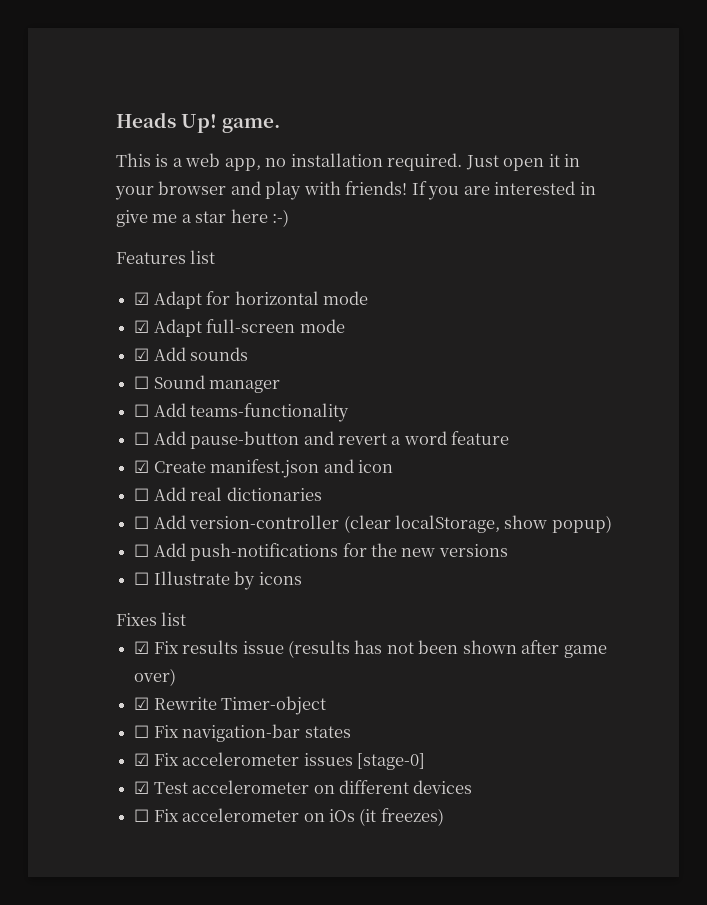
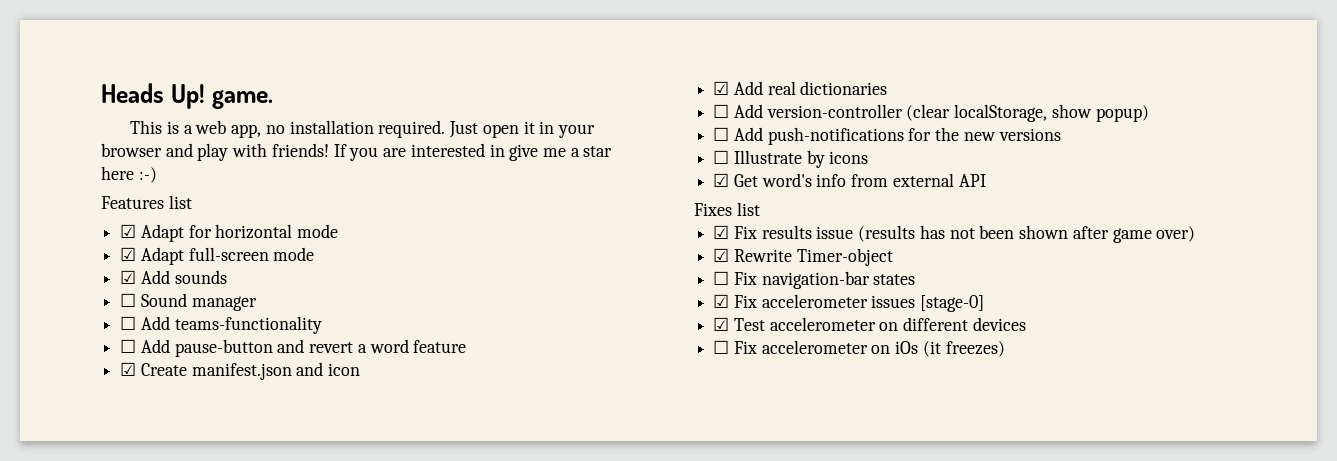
- ☐ Add real dictionaries
+ ☑ Add real dictionaries
+ ☑ Get word's info from external API

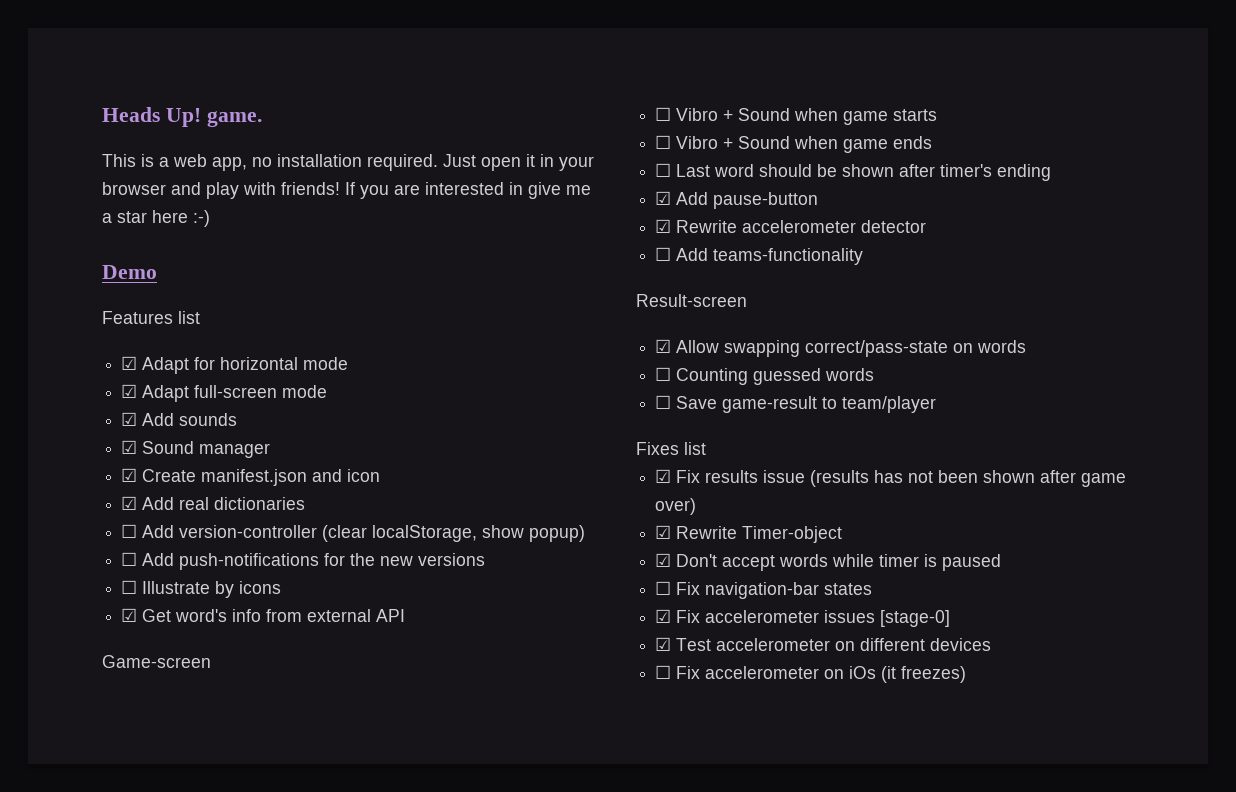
+ Demo
- ☐ Sound manager
+ ☑ Sound manager
- ☐ Add teams-functionality
- ☐ Add pause-button and revert a word feature
+ Game-screen
+ ☐ Vibro + Sound when game starts
+ ☐ Vibro + Sound when game ends
+ ☐ Last word should be shown after timer's ending
+ ☑ Add pause-button
+ ☑ Rewrite accelerometer detector
+ ☐ Add teams-functionality
+ Result-screen
+ ☑ Allow swapping correct/pass-state on words
+ ☐ Counting guessed words
+ ☐ Save game-result to team/player
+ ☑ Don't accept words while timer is paused

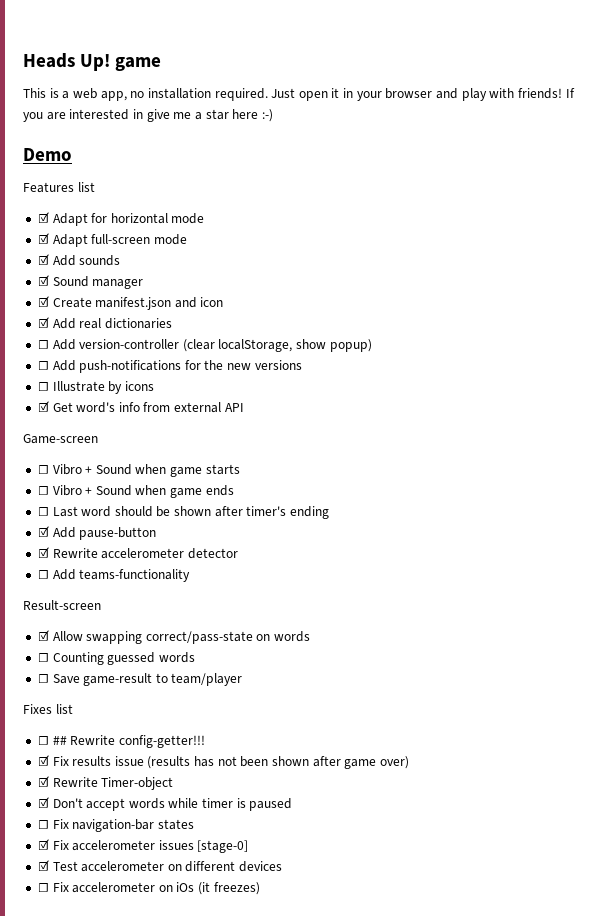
- Heads Up! game.
+ Heads Up! game
+ ☐ ## Rewrite config-getter!!!

